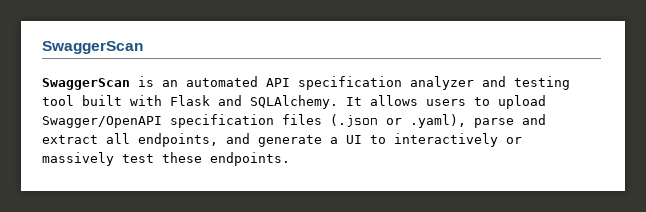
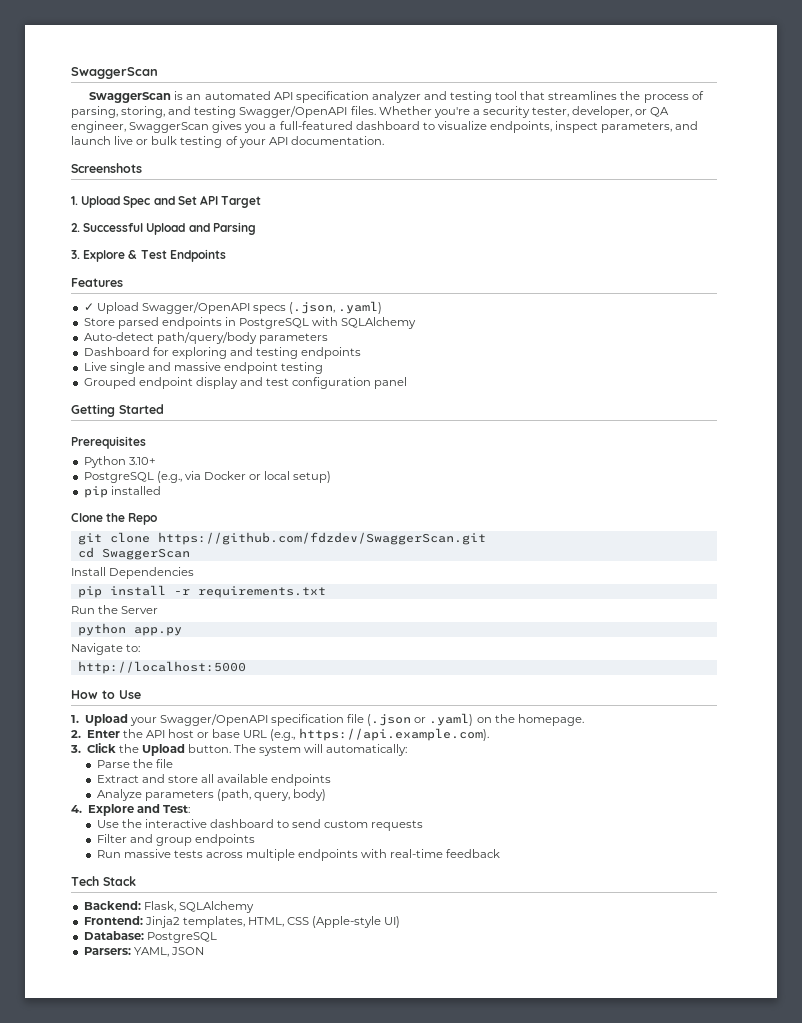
- SwaggerScan is an automated API specification analyzer and testing tool built with Flask and SQLAlchemy. It allows users to upload Swagger/OpenAPI specification files (.json or .yaml), parse and extract all endpoints, and generate a UI to interactively or massively test these endpoints.
+ SwaggerScan is an automated API specification analyzer and testing tool that streamlines the process of parsing, storing, and testing Swagger/OpenAPI files. Whether you're a security tester, developer, or QA engineer, SwaggerScan gives you a full-featured dashboard to visualize endpoints, inspect parameters, and launch live or bulk testing of your API documentation.
+ Screenshots
+ 1. Upload Spec and Set API Target
+ 2. Successful Upload and Parsing
+ 3. Explore & Test Endpoints
+ Features
+ ✓ Upload Swagger/OpenAPI specs (.json, .yaml)
+ Store parsed endpoints in PostgreSQL with SQLAlchemy
+ Auto-detect path/query/body parameters
+ Dashboard for exploring and testing endpoints
+ Live single and massive endpoint testing
+ Grouped endpoint display and test configuration panel
+ Getting Started
+ Prerequisites
+ Python 3.10+
+ PostgreSQL (e.g., via Docker or local setup)
+ pip installed
+ Clone the Repo
+ git clone https://github.com/fdzdev/SwaggerScan.git
+ cd SwaggerScan
+ Install Dependencies
+ pip install -r requirements.txt
+ Run the Server
+ python app.py
+ Navigate to:
+ http://localhost:5000
+ How to Use
+ 1. Upload your Swagger/OpenAPI specification file (.json or .yaml) on the homepage.
+ 2. Enter the API host or base URL (e.g., https://api.example.com).
+ 3. Click the Upload button. The system will automatically:
+ Parse the file
+ Extract and store all available endpoints
+ Analyze parameters (path, query, body)
+ 4. Explore and Test:
+ Use the interactive dashboard to send custom requests
+ Filter and group endpoints
+ Run massive tests across multiple endpoints with real-time feedback
+ Tech Stack
+ Backend: Flask, SQLAlchemy
+ Frontend: Jinja2 templates, HTML, CSS (Apple-style UI)
+ Database: PostgreSQL
+ Parsers: YAML, JSON

